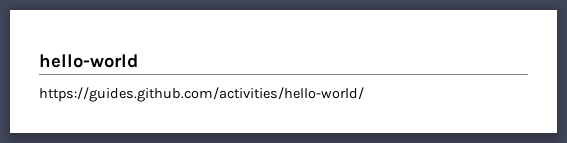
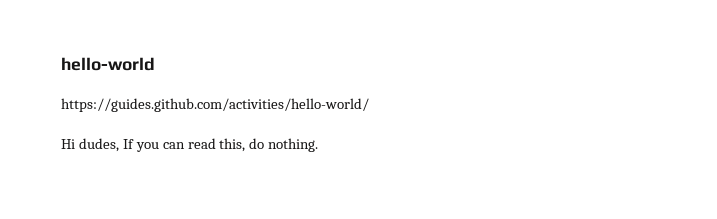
+ Hi dudes, If you can read this, do nothing.

